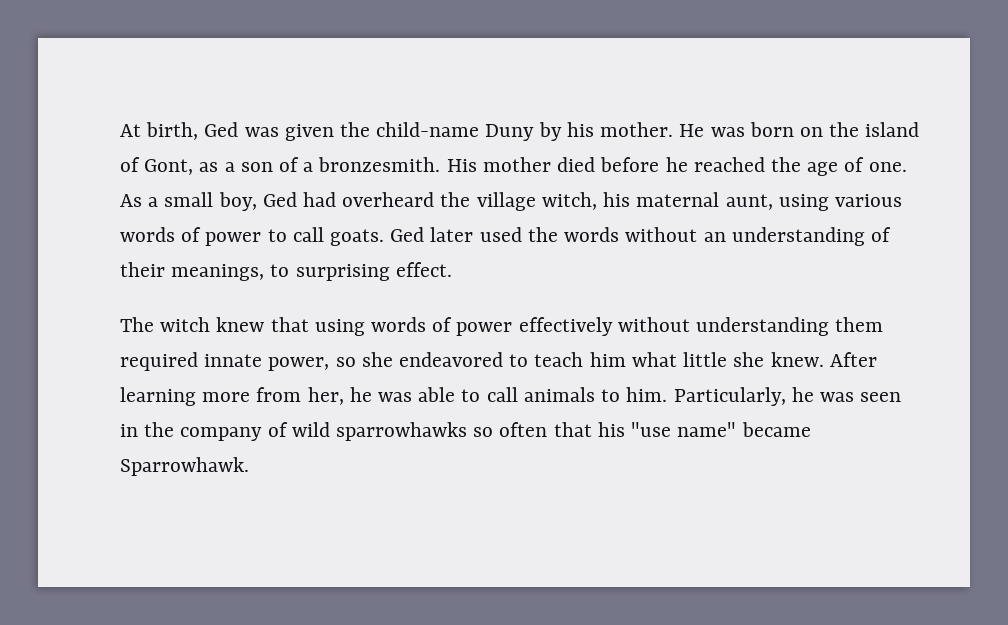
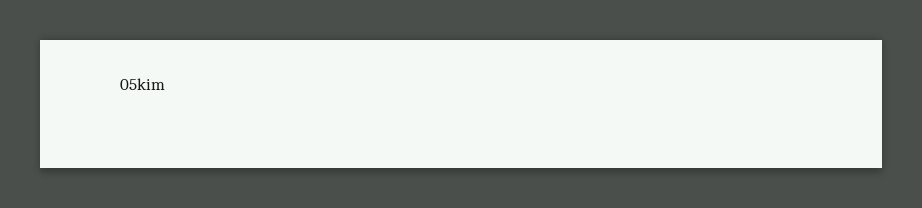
- At birth, Ged was given the child-name Duny by his mother. He was born on the island of Gont, as a son of a bronzesmith. His mother died before he reached the age of one. As a small boy, Ged had overheard the village witch, his maternal aunt, using various words of power to call goats. Ged later used the words without an understanding of their meanings, to surprising effect.
- The witch knew that using words of power effectively without understanding them required innate power, so she endeavored to teach him what little she knew. After learning more from her, he was able to call animals to him. Particularly, he was seen in the company of wild sparrowhawks so often that his "use name" became Sparrowhawk.
+ 05kim

